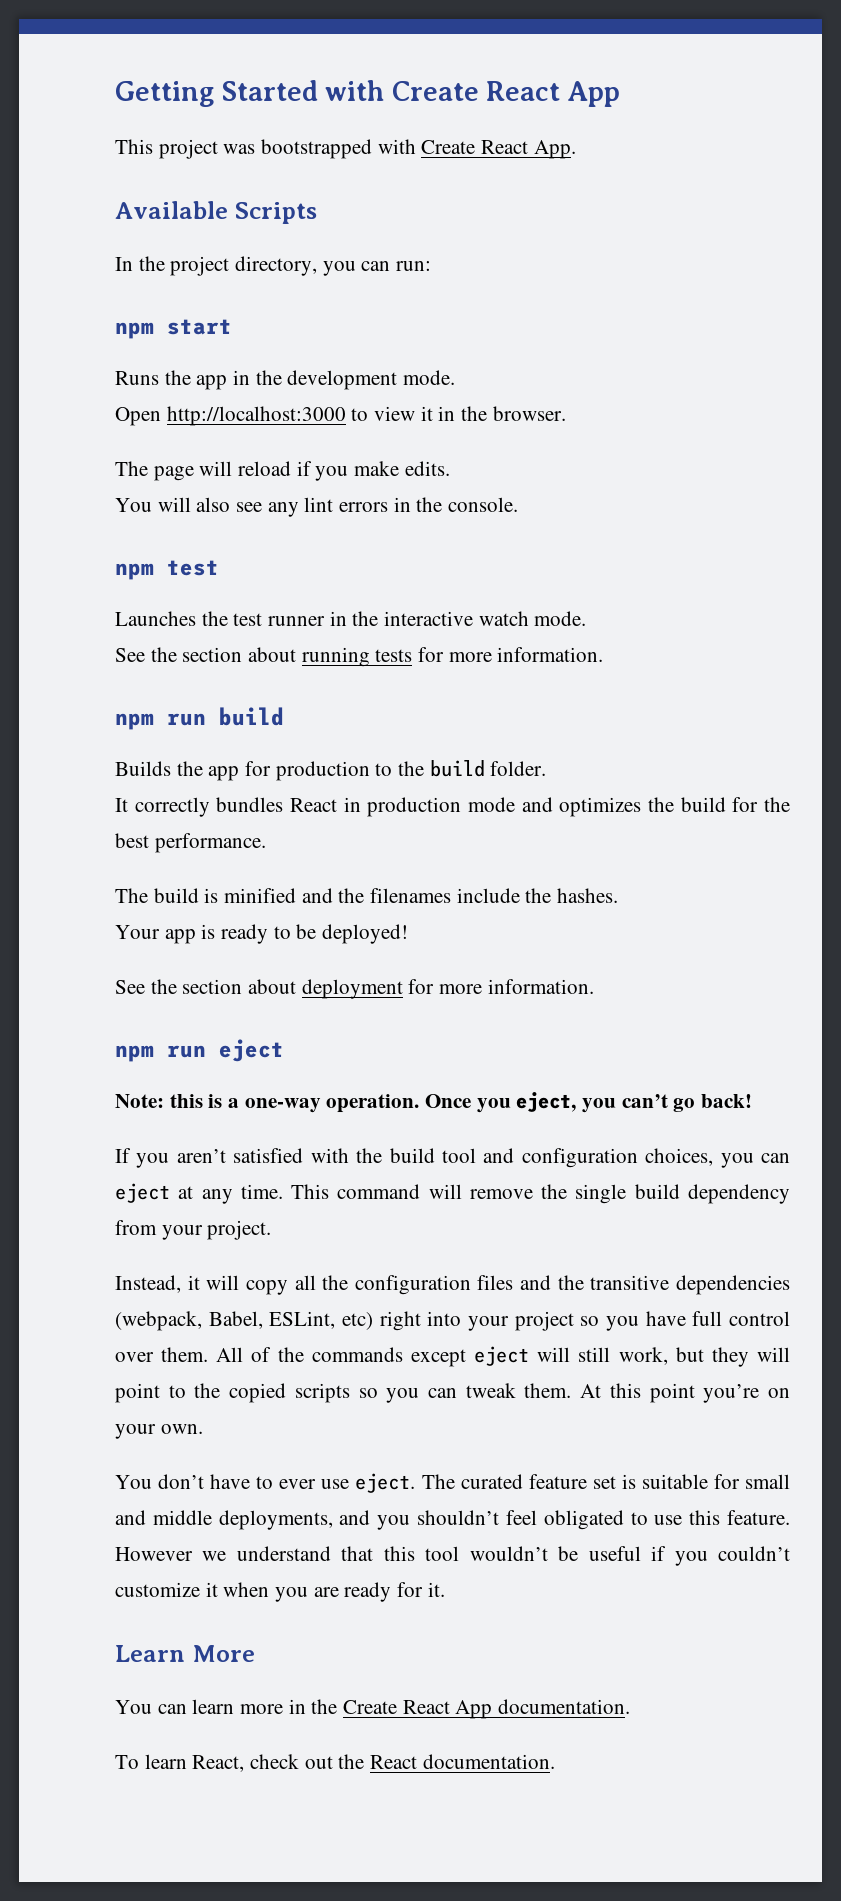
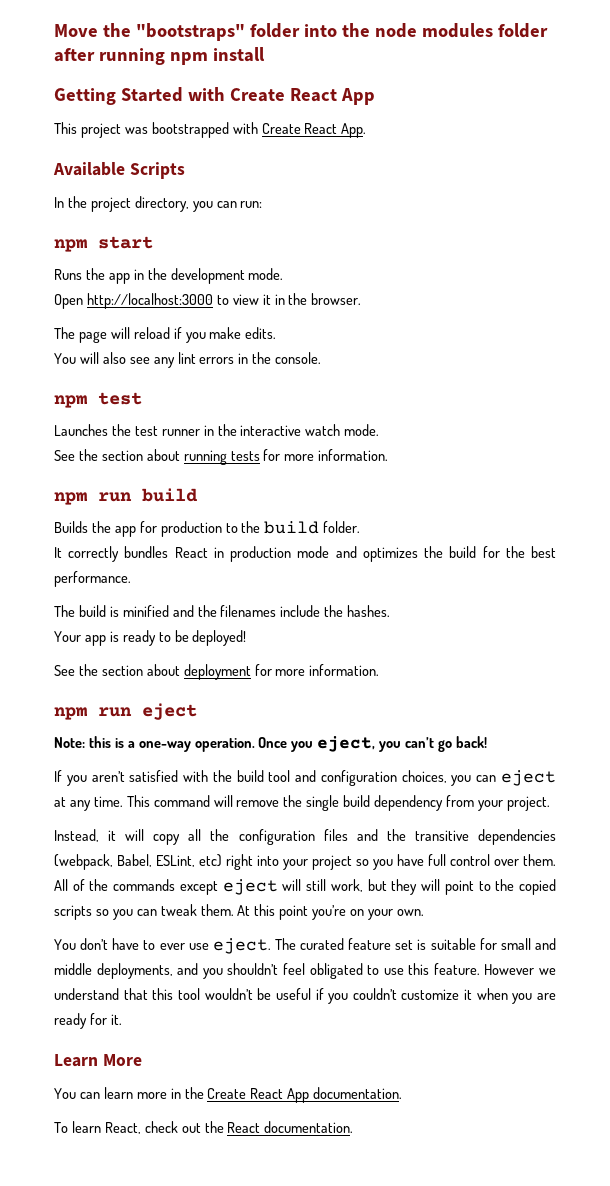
+ Move the "bootstraps" folder into the node modules folder after running npm install

